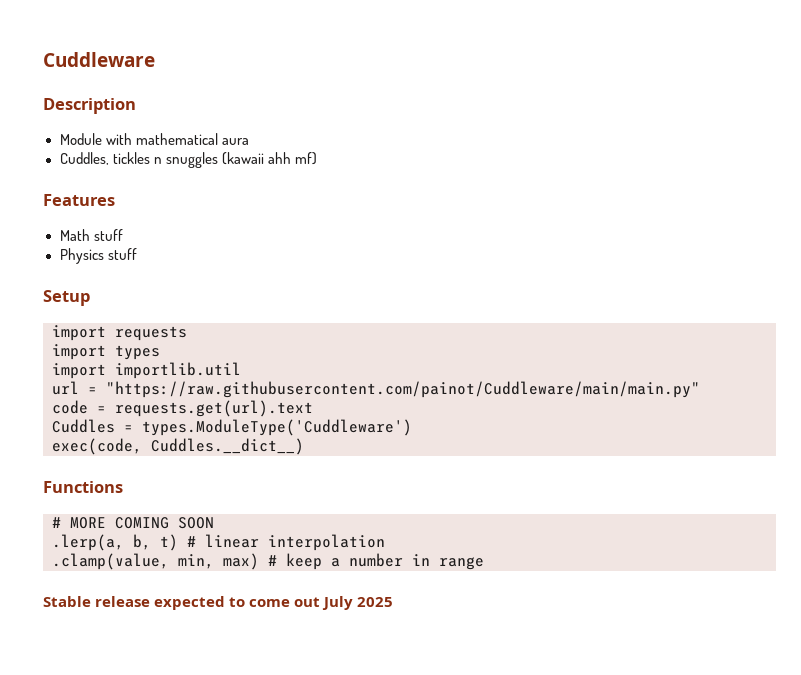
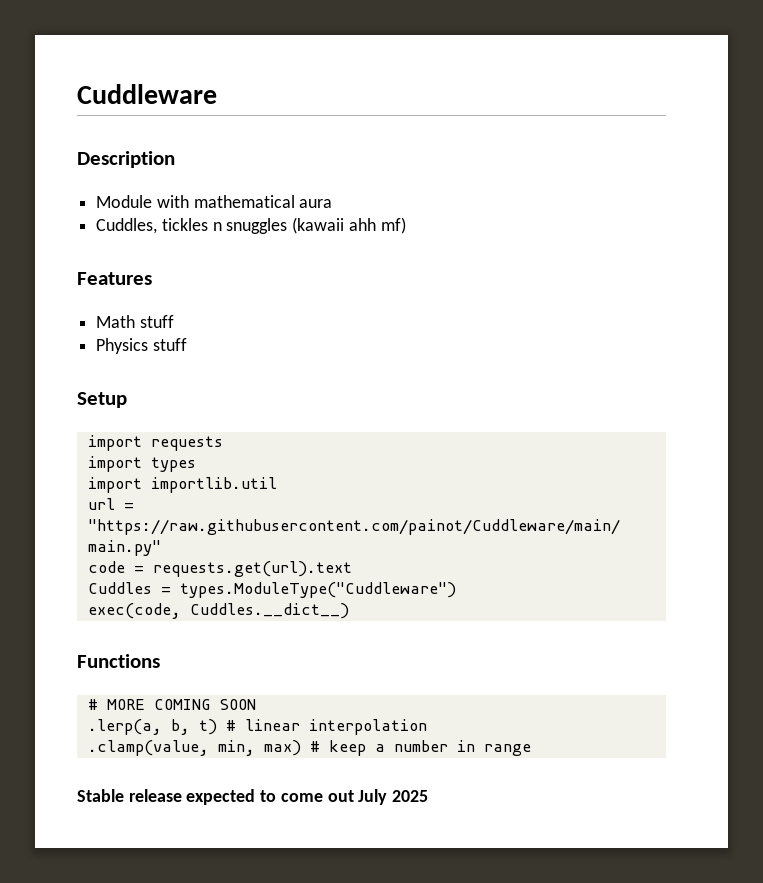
- Cuddles = types.ModuleType('Cuddleware')
+ Cuddles = types.ModuleType("Cuddleware")

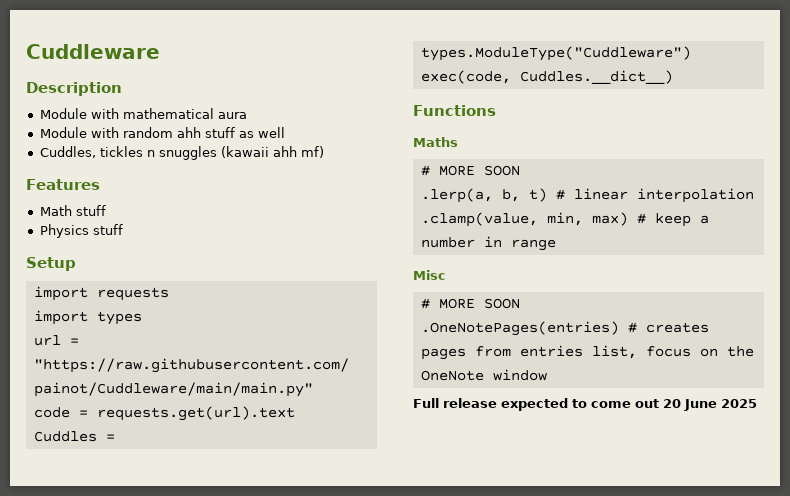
+ Module with random ahh stuff as well
- import importlib.util
- # MORE COMING SOON
+ Maths
+ # MORE SOON
- Stable release expected to come out July 2025
+ Misc
+ # MORE SOON
+ .OneNotePages(entries) # creates pages from entries list, focus on the OneNote window
+ Full release expected to come out 20 June 2025

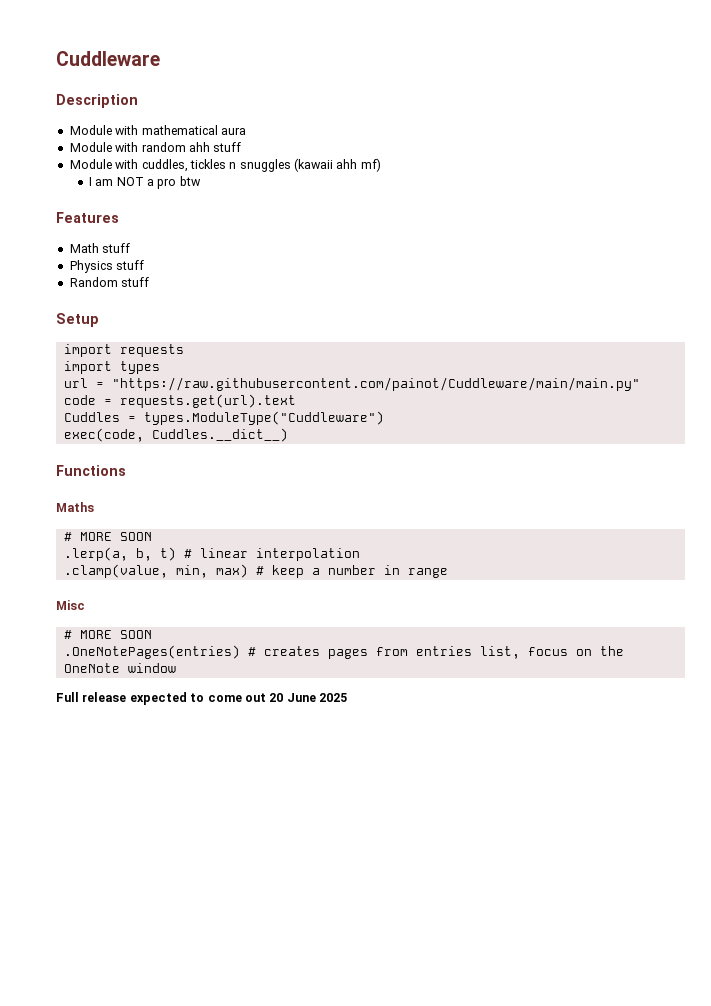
- Module with random ahh stuff as well
- Cuddles, tickles n snuggles (kawaii ahh mf)
+ Module with random ahh stuff
+ Module with cuddles, tickles n snuggles (kawaii ahh mf)
+ I am NOT a pro btw
+ Random stuff

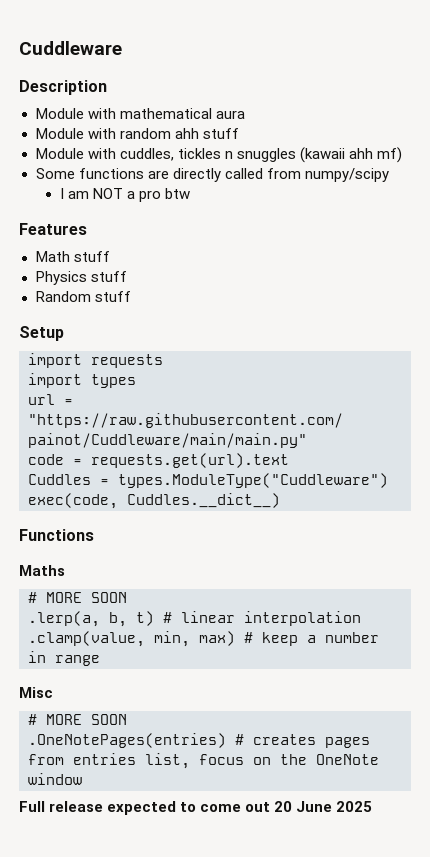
+ Some functions are directly called from numpy/scipy

